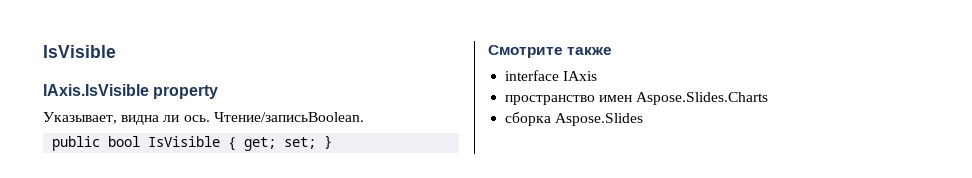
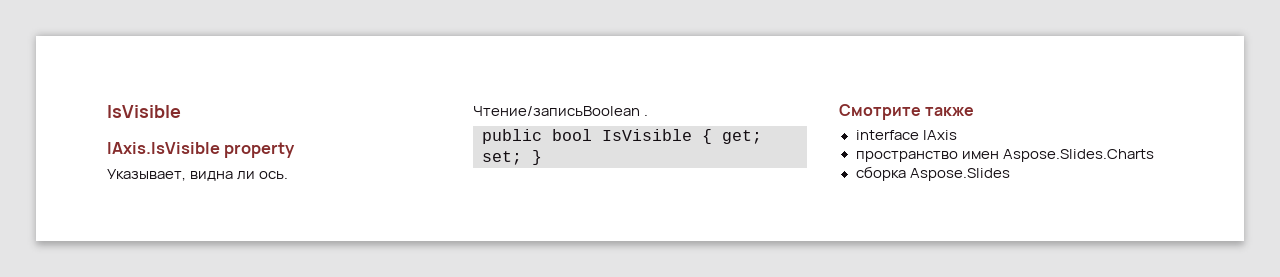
- Чтение/записьBoolean.
+ Чтение/записьBoolean .

